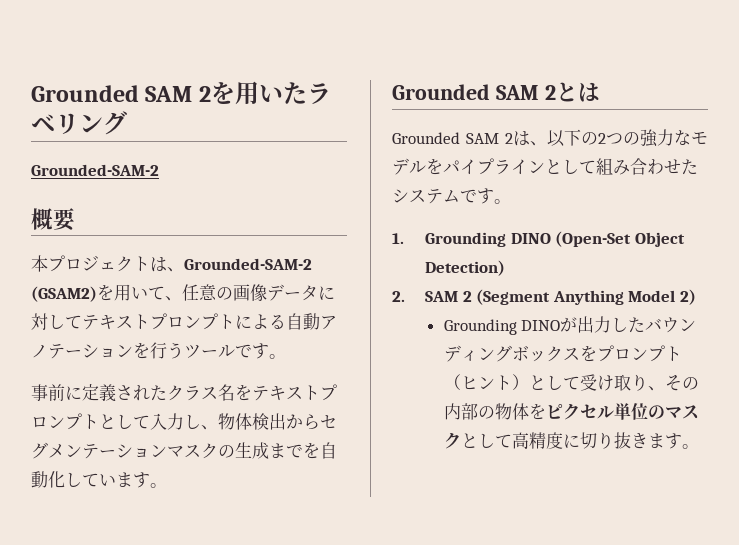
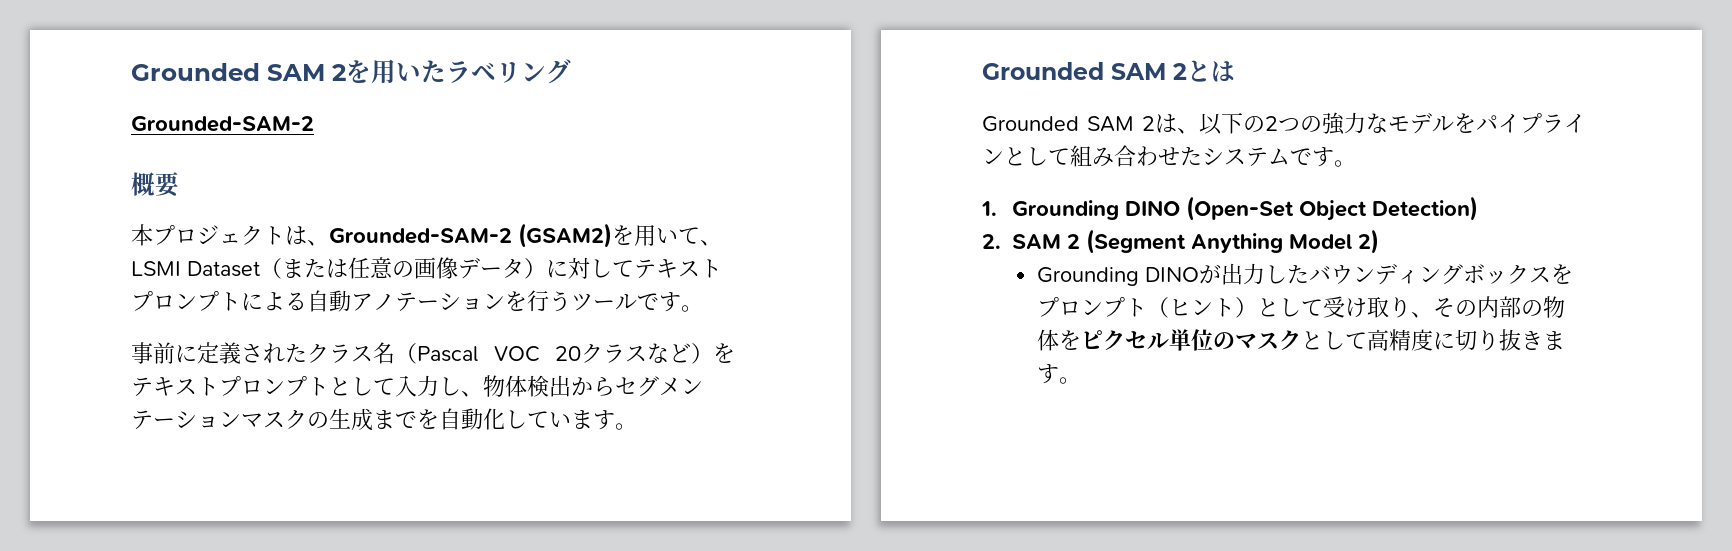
- 本プロジェクトは、Grounded-SAM-2 (GSAM2)を用いて、任意の画像データに対してテキストプロンプトによる自動アノテーションを行うツールです。
+ 本プロジェクトは、Grounded-SAM-2 (GSAM2)を用いて、LSMI Dataset（または任意の画像データ）に対してテキストプロンプトによる自動アノテーションを行うツールです。
- 事前に定義されたクラス名をテキストプロンプトとして入力し、物体検出からセグメンテーションマスクの生成までを自動化しています。
+ 事前に定義されたクラス名（Pascal VOC 20クラスなど）をテキストプロンプトとして入力し、物体検出からセグメンテーションマスクの生成までを自動化しています。

